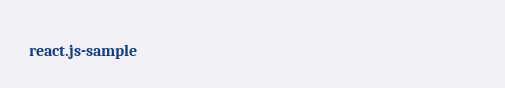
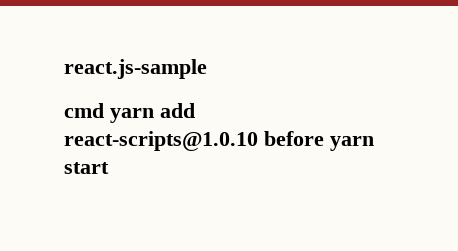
+ cmd yarn add react-scripts@1.0.10 before yarn start

